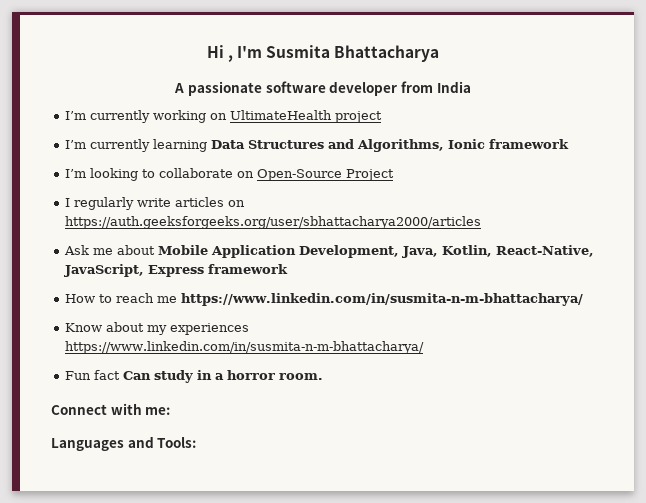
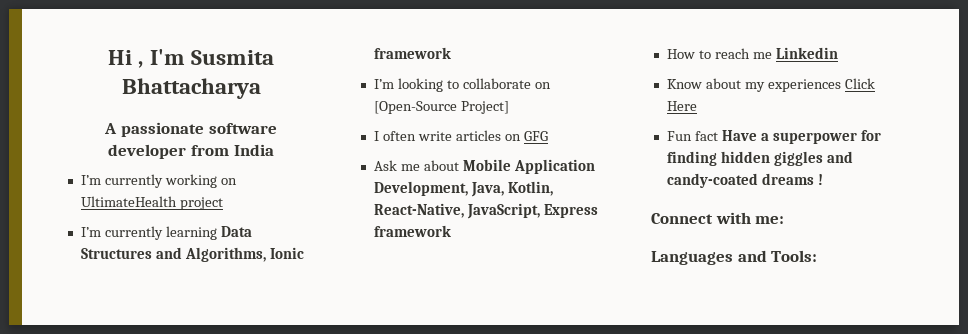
- I’m looking to collaborate on Open-Source Project
+ I’m looking to collaborate on [Open-Source Project]
- I regularly write articles on https://auth.geeksforgeeks.org/user/sbhattacharya2000/articles
+ I often write articles on GFG
- How to reach me https://www.linkedin.com/in/susmita-n-m-bhattacharya/
+ How to reach me Linkedin
- Know about my experiences https://www.linkedin.com/in/susmita-n-m-bhattacharya/
+ Know about my experiences Click Here
- Fun fact Can study in a horror room.
+ Fun fact Have a superpower for finding hidden giggles and candy-coated dreams !

